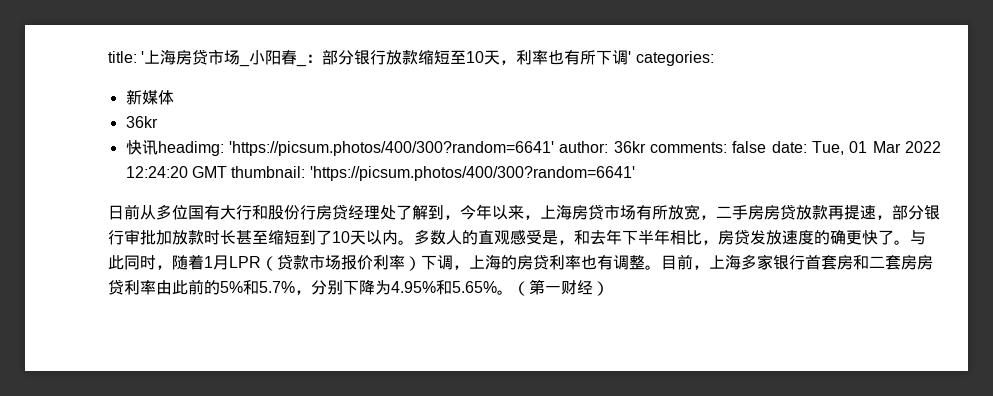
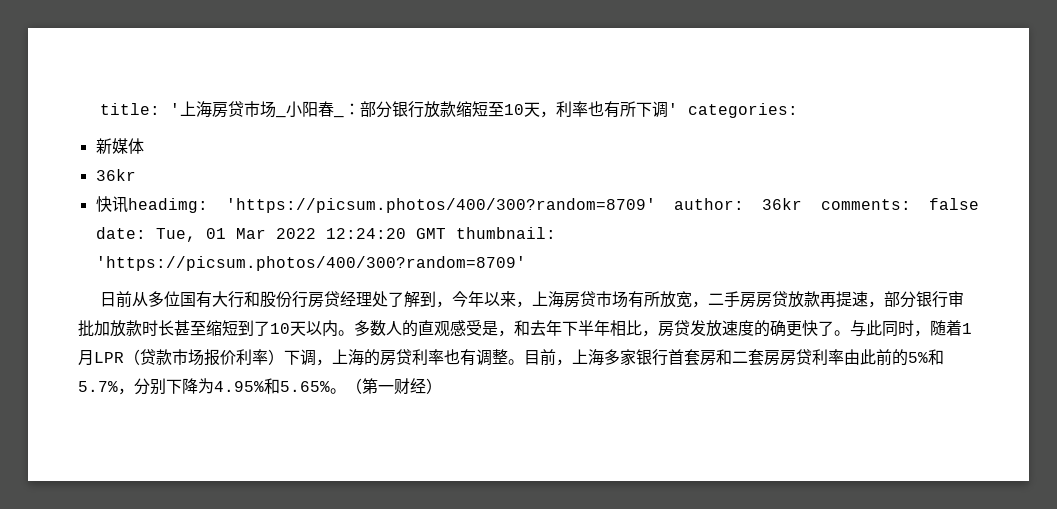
- 快讯headimg: 'https://picsum.photos/400/300?random=6641' author: 36kr comments: false date: Tue, 01 Mar 2022 12:24:20 GMT thumbnail: 'https://picsum.photos/400/300?random=6641'
+ 快讯headimg: 'https://picsum.photos/400/300?random=8709' author: 36kr comments: false date: Tue, 01 Mar 2022 12:24:20 GMT thumbnail: 'https://picsum.photos/400/300?random=8709'

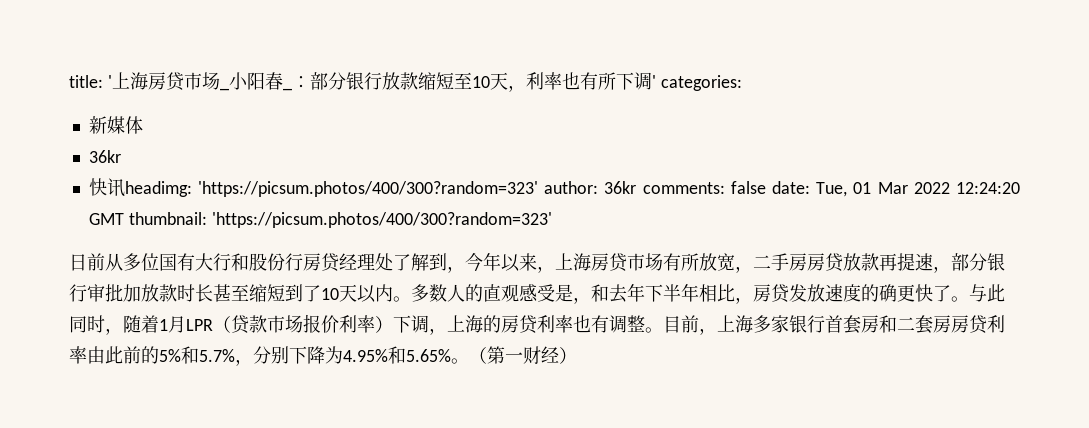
- 快讯headimg: 'https://picsum.photos/400/300?random=8709' author: 36kr comments: false date: Tue, 01 Mar 2022 12:24:20 GMT thumbnail: 'https://picsum.photos/400/300?random=8709'
+ 快讯headimg: 'https://picsum.photos/400/300?random=323' author: 36kr comments: false date: Tue, 01 Mar 2022 12:24:20 GMT thumbnail: 'https://picsum.photos/400/300?random=323'

